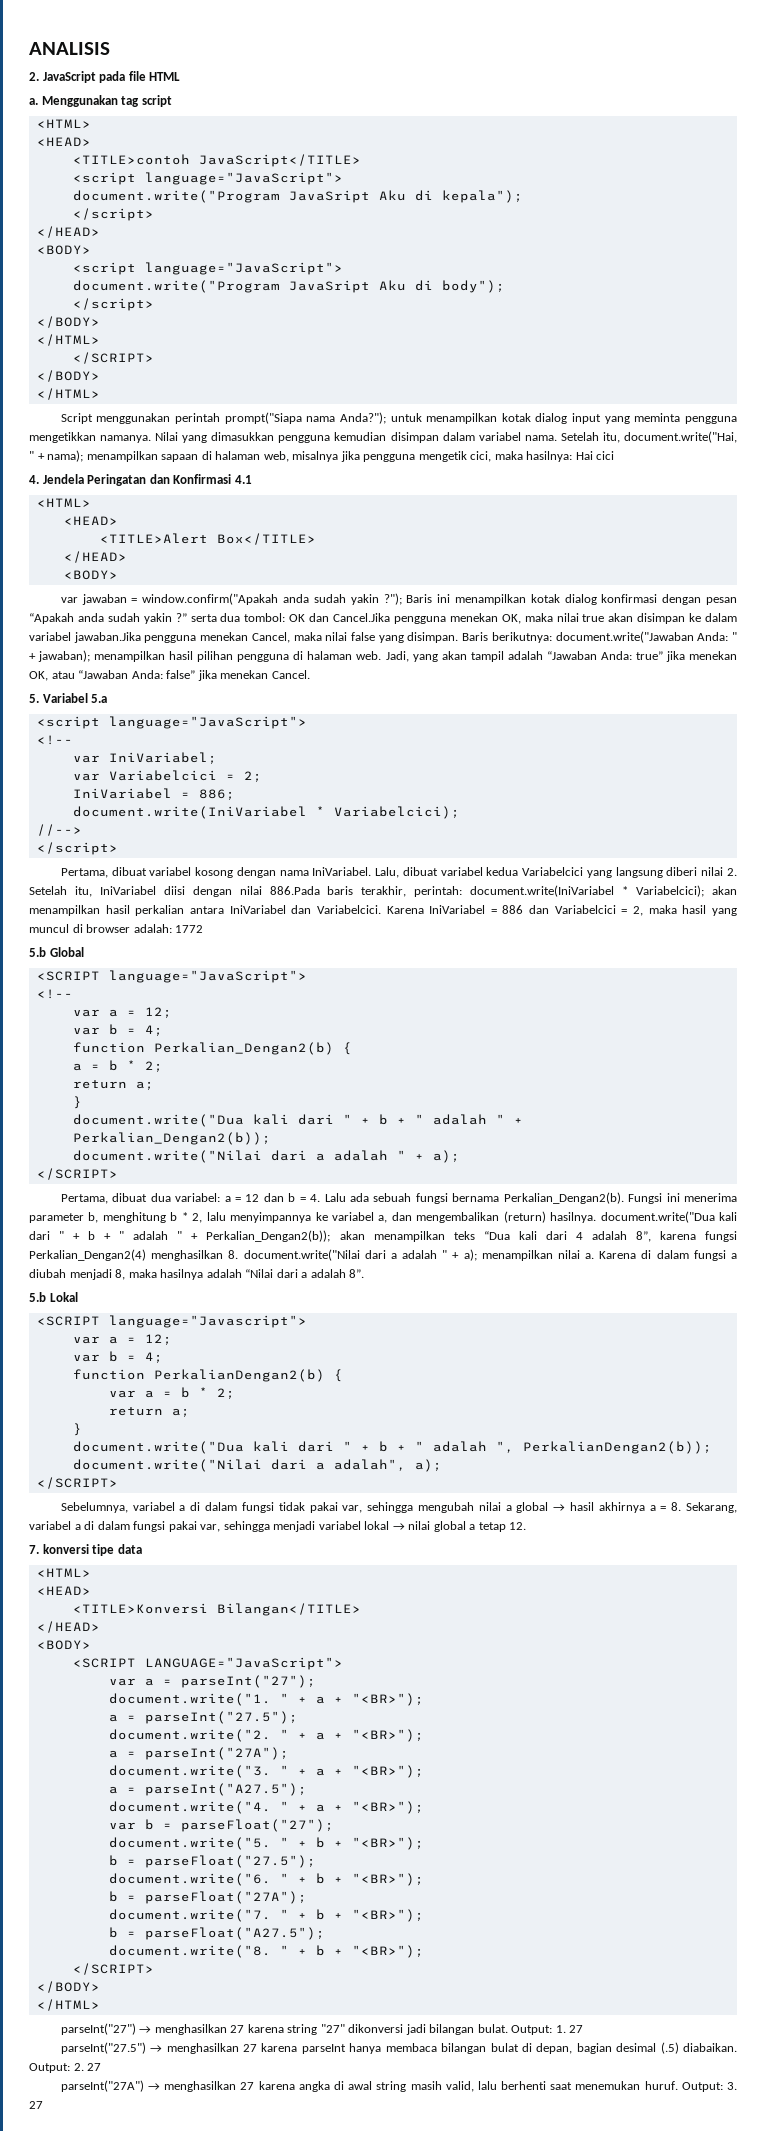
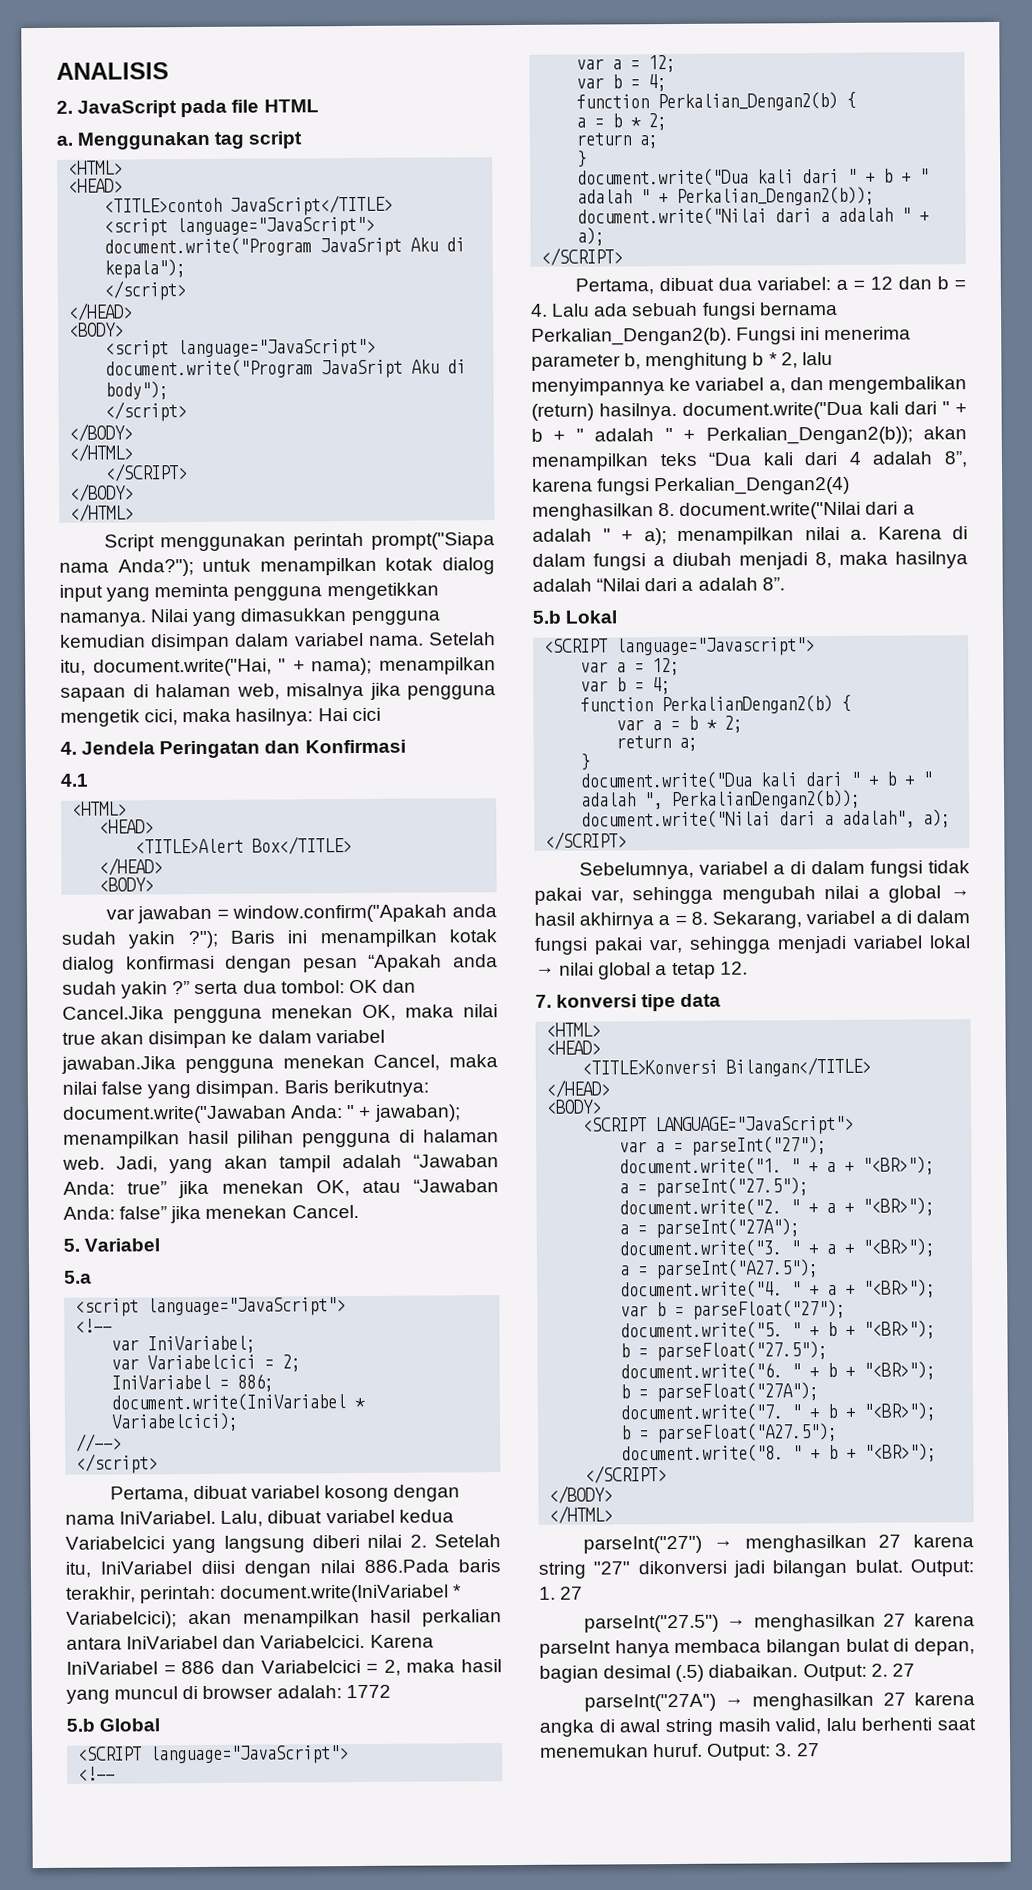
- 4. Jendela Peringatan dan Konfirmasi 4.1
+ 4. Jendela Peringatan dan Konfirmasi
+ 4.1
- 5. Variabel 5.a
+ 5. Variabel
+ 5.a

